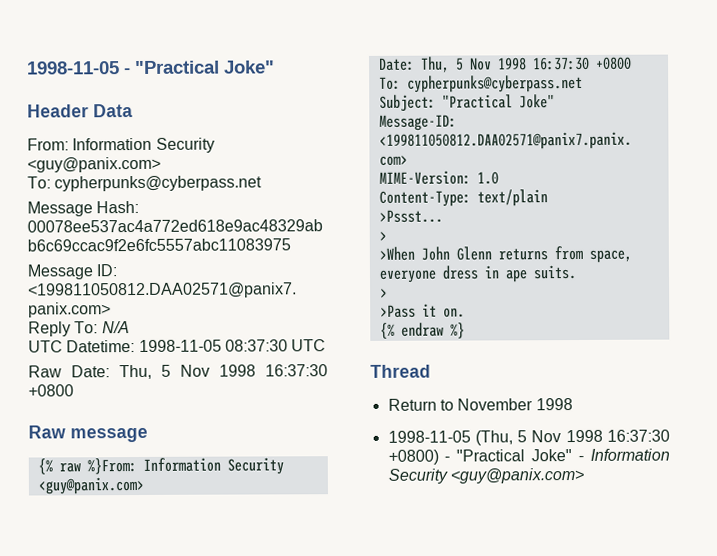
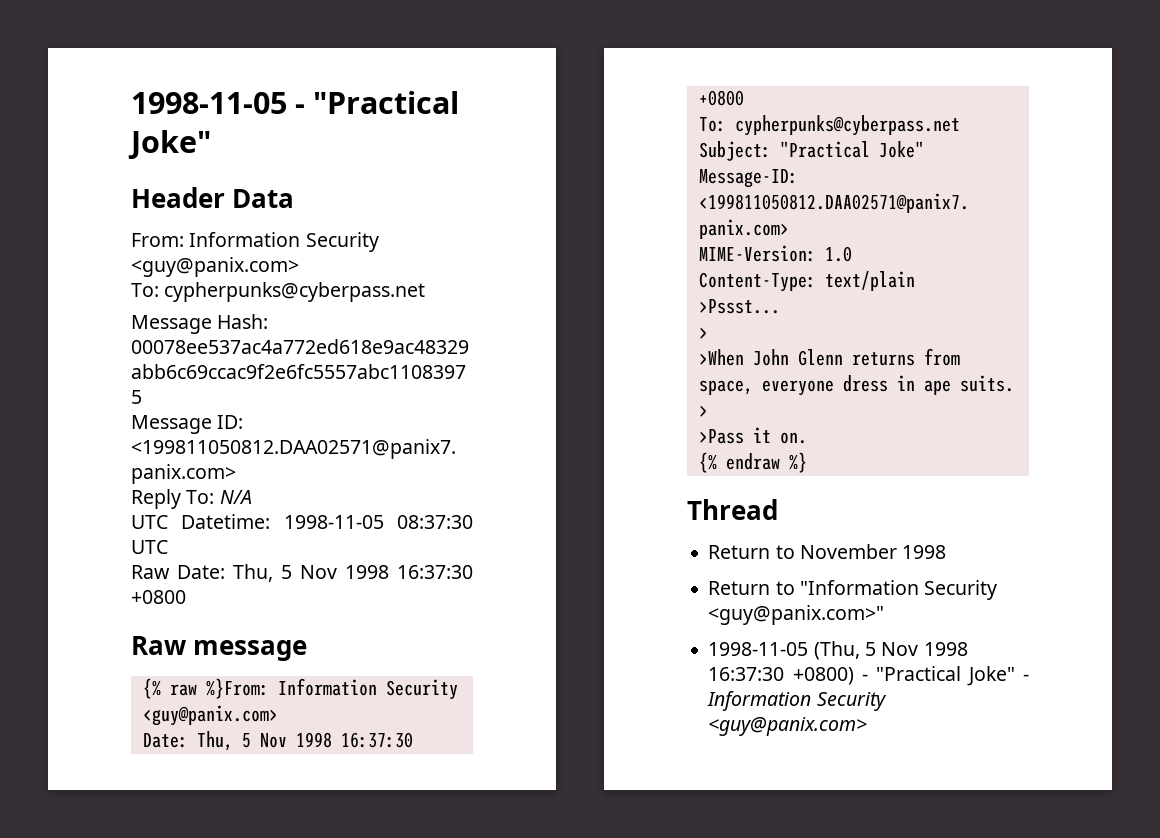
+ Return to "Information Security <guy@panix.com>"

